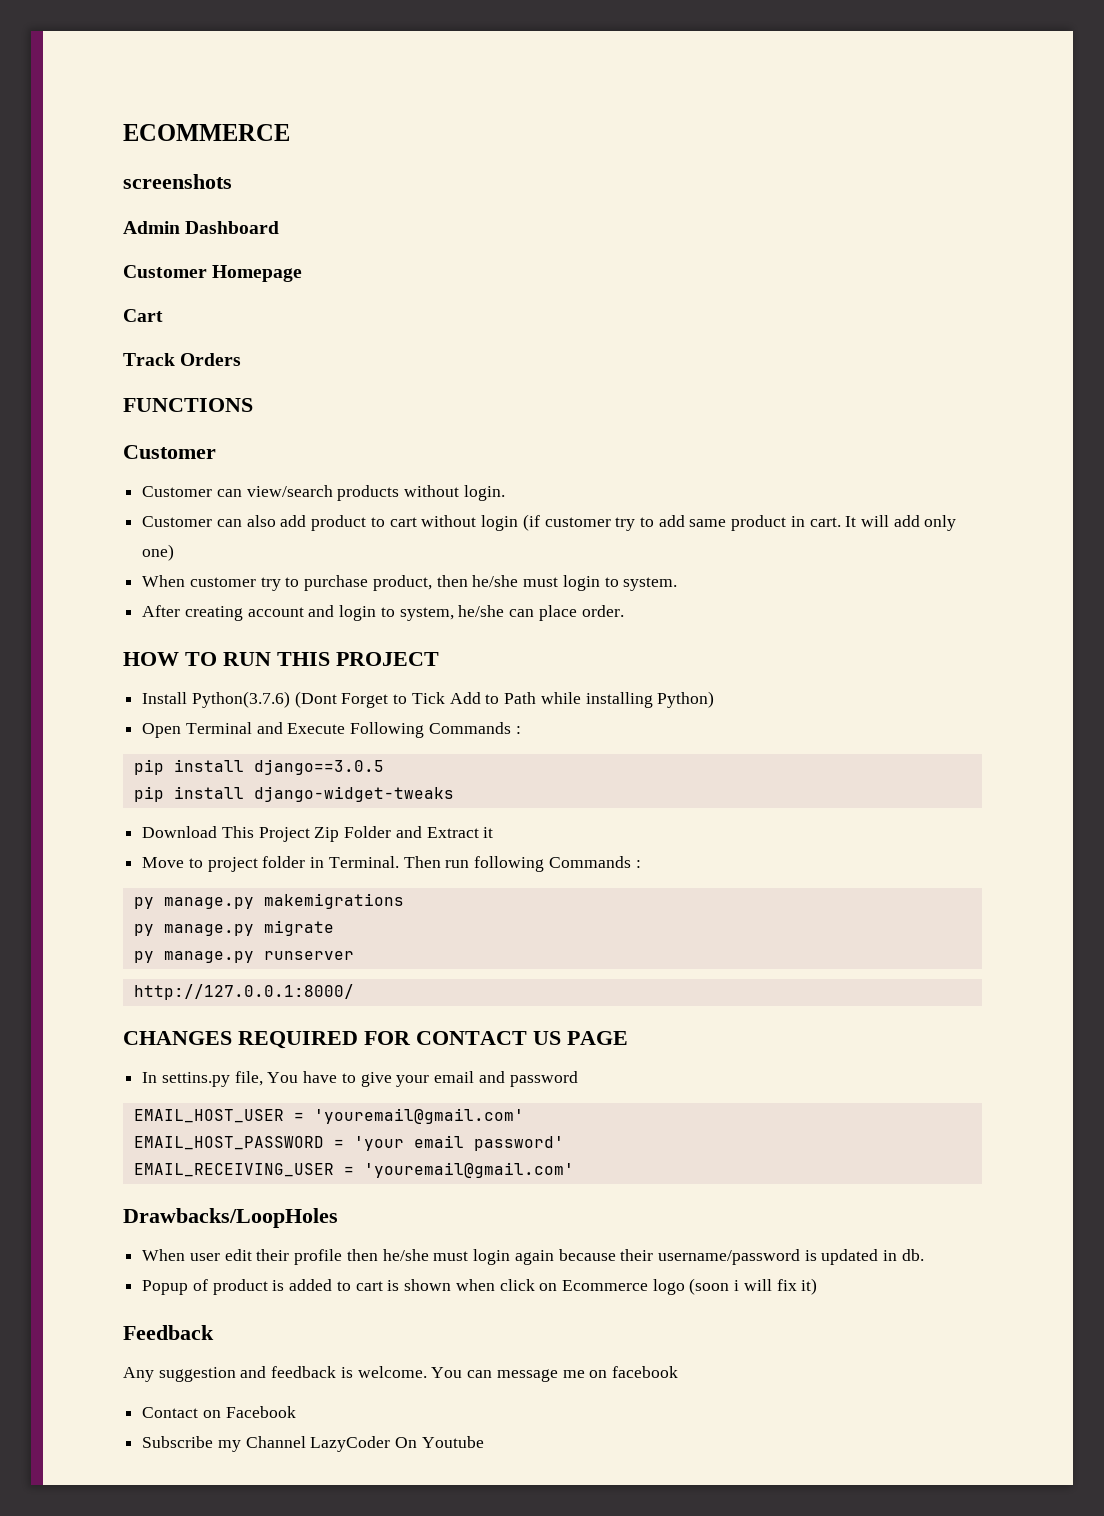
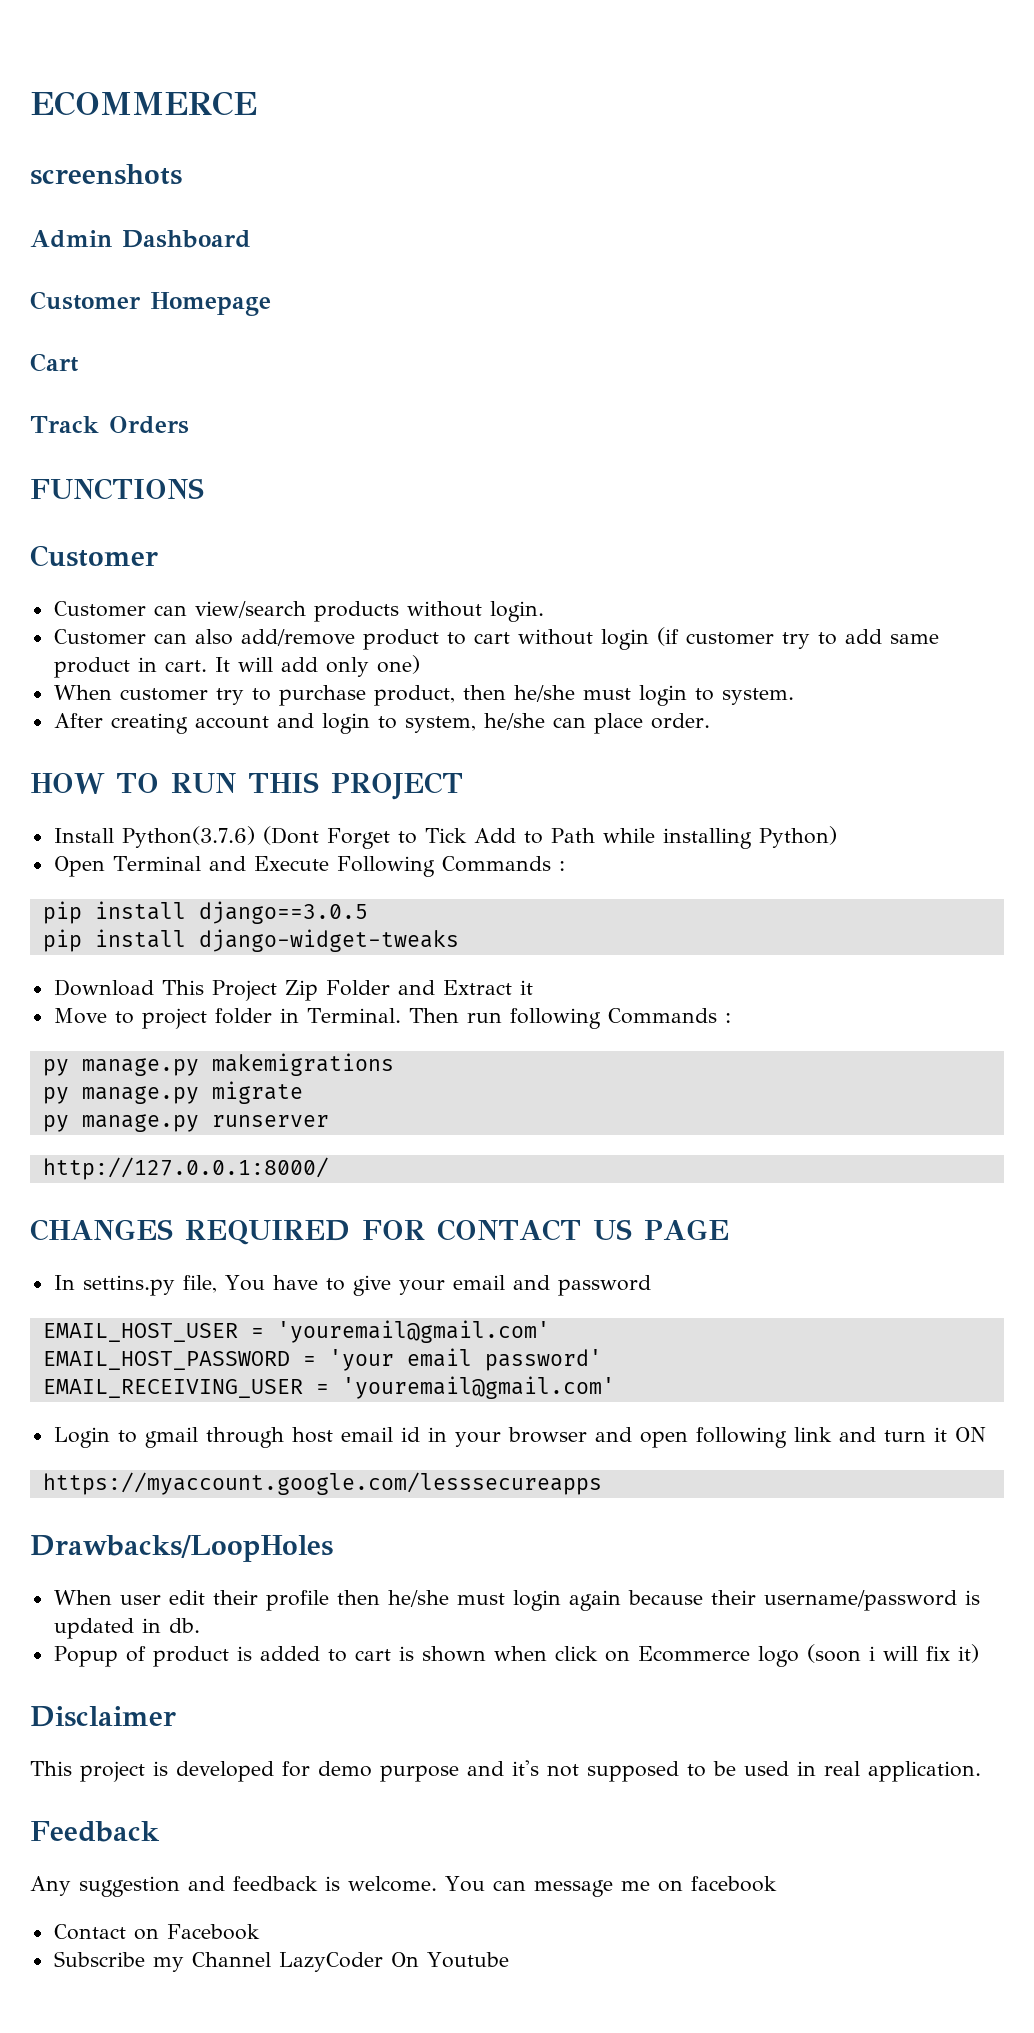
- Customer can also add product to cart without login (if customer try to add same product in cart.
+ Customer can also add/remove product to cart without login (if customer try to add same product in cart.
+ Login to gmail through host email id in your browser and open following link and turn it ON
+ https://myaccount.google.com/lesssecureapps
+ Disclaimer
+ This project is developed for demo purpose and it's not supposed to be used in real application.

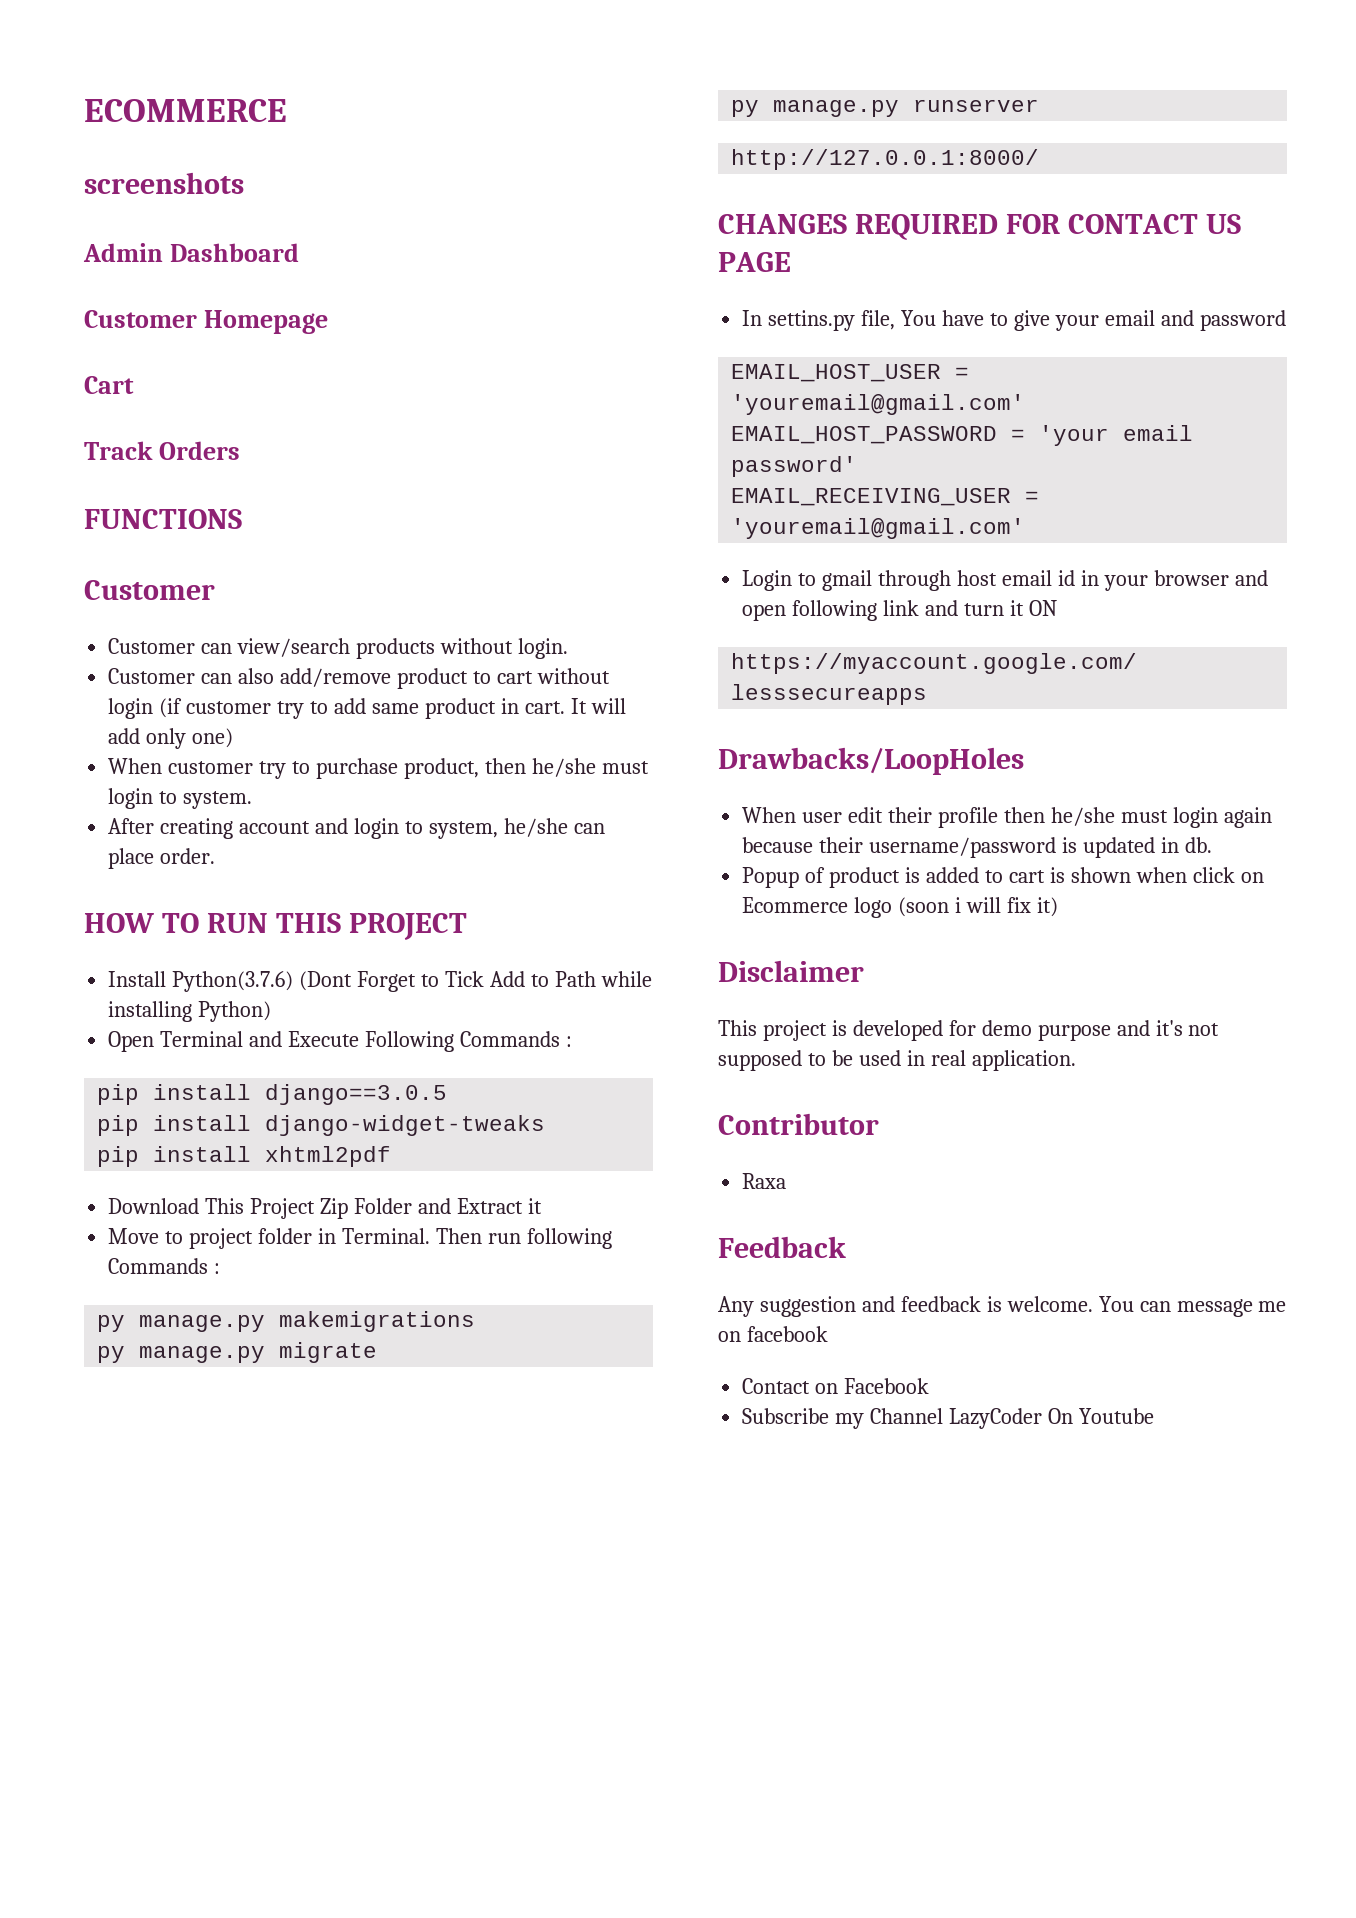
+ pip install xhtml2pdf
+ Contributor
+ Raxa

